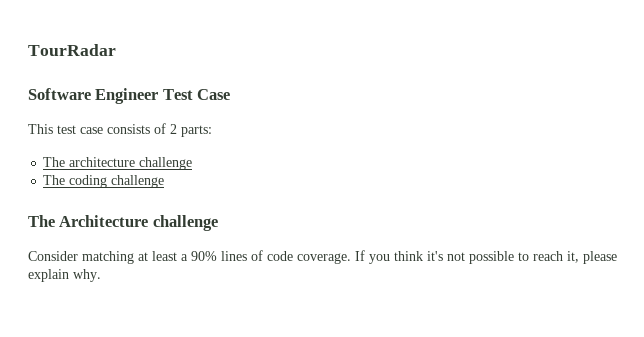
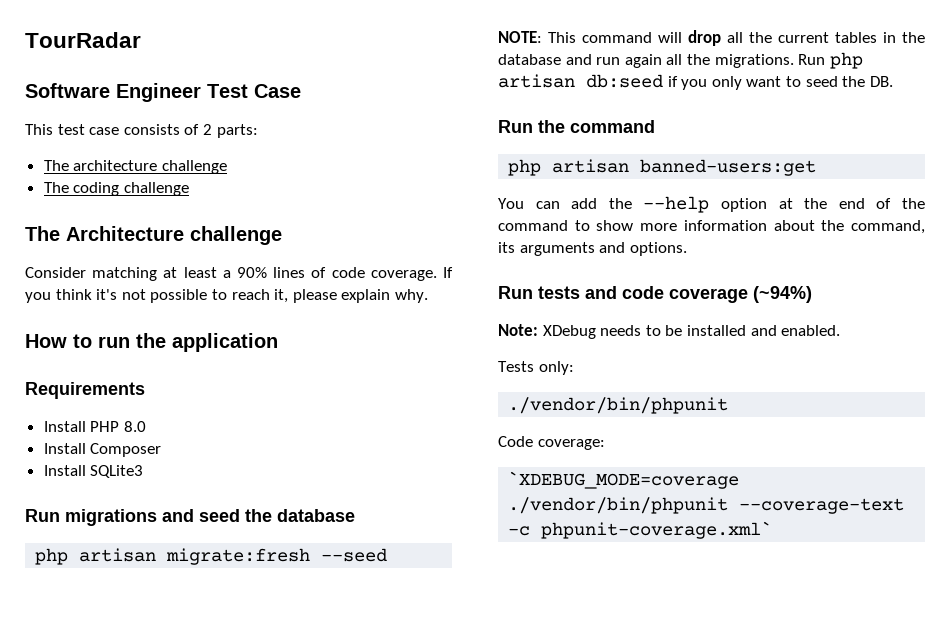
+ How to run the application
+ Requirements
+ Install PHP 8.0
+ Install Composer
+ Install SQLite3
+ Run migrations and seed the database
+ php artisan migrate:fresh --seed
+ NOTE: This command will drop all the current tables in the database and run again all the migrations. Run php artisan db:seed if you only want to seed the DB.
+ Run the command
+ php artisan banned-users:get
+ You can add the --help option at the end of the command to show more information about the command, its arguments and options.
+ Run tests and code coverage (~94%)
+ Note: XDebug needs to be installed and enabled.
+ Tests only:
+ ./vendor/bin/phpunit
+ Code coverage:
+ `XDEBUG_MODE=coverage ./vendor/bin/phpunit --coverage-text -c phpunit-coverage.xml`

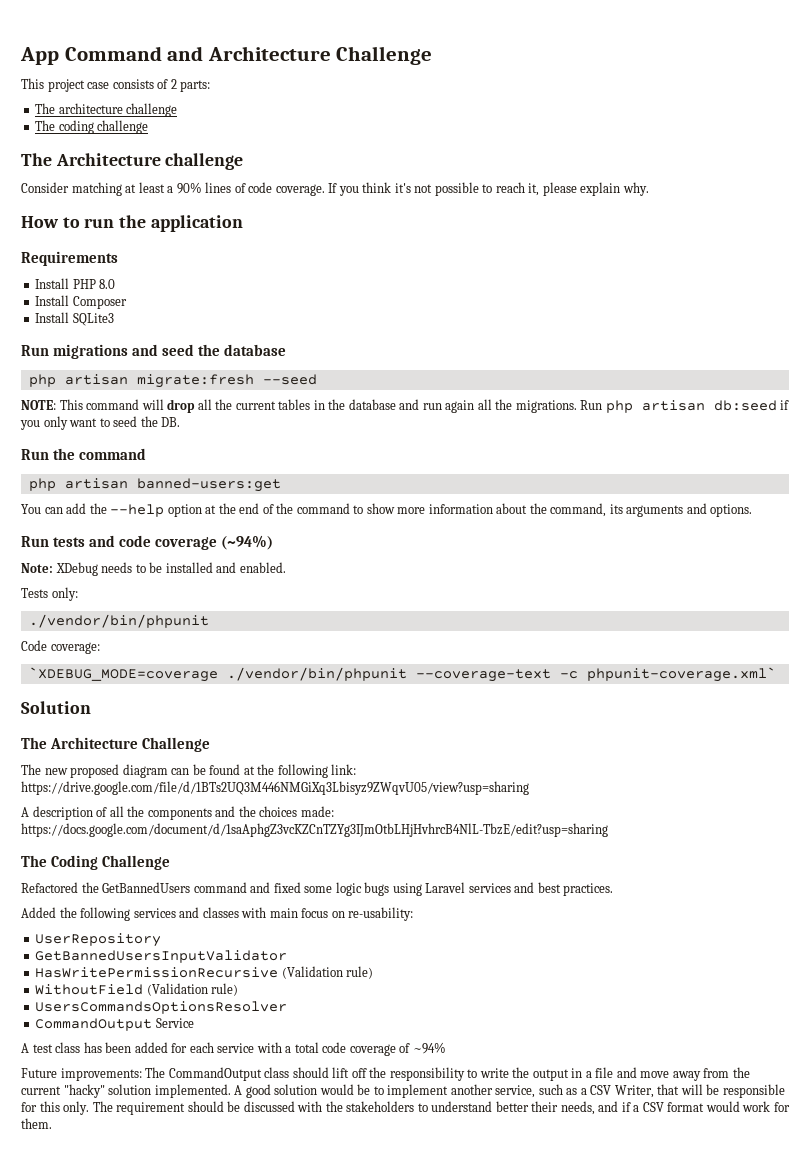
- TourRadar
- Software Engineer Test Case
- This test case consists of 2 parts:
+ App Command and Architecture Challenge
+ This project case consists of 2 parts:
+ Solution
+ The Architecture Challenge
+ The new proposed diagram can be found at the following link: https://drive.google.com/file/d/1BTs2UQ3M446NMGiXq3Lbisyz9ZWqvU05/view?usp=sharing
+ A description of all the components and the choices made: https://docs.google.com/document/d/1saAphgZ3vcKZCnTZYg3IJmOtbLHjHvhrcB4NlL-TbzE/edit?usp=sharing
+ The Coding Challenge
+ Refactored the GetBannedUsers command and fixed some logic bugs using Laravel services and best practices.
+ Added the following services and classes with main focus on re-usability:
+ UserRepository
+ GetBannedUsersInputValidator
+ HasWritePermissionRecursive (Validation rule)
+ WithoutField (Validation rule)
+ UsersCommandsOptionsResolver
+ CommandOutput Service
+ A test class has been added for each service with a total code coverage of ~94%
+ Future improvements: The CommandOutput class should lift off the responsibility to write the output in a file and move away from the current "hacky" solution implemented. A good solution would be to implement another service, such as a CSV Writer, that will be responsible for this only. The requirement should be discussed with the stakeholders to understand better their needs, and if a CSV format would work for them.

